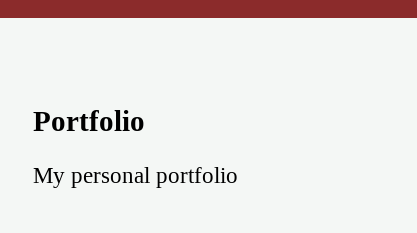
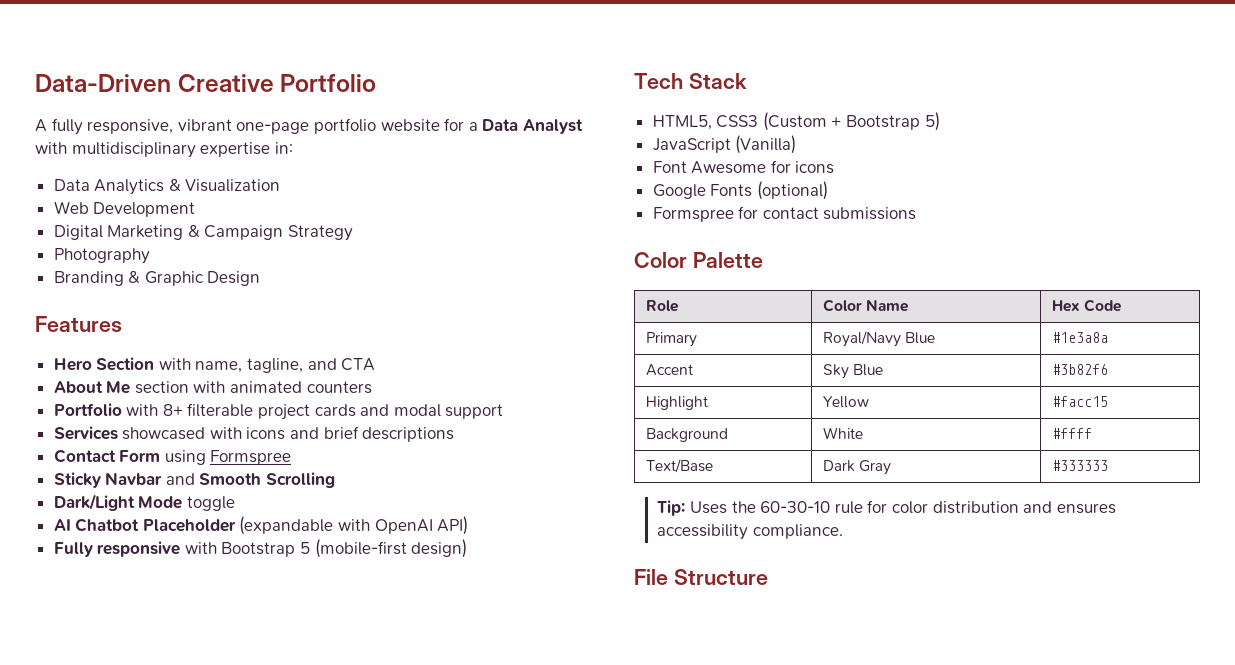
- Portfolio
+ Data-Driven Creative Portfolio
- My personal portfolio
+ A fully responsive, vibrant one-page portfolio website for a Data Analyst with multidisciplinary expertise in:
+ Data Analytics & Visualization
+ Web Development
+ Digital Marketing & Campaign Strategy
+ Photography
+ Branding & Graphic Design
+ Features
+ Hero Section with name, tagline, and CTA
+ About Me section with animated counters
+ Portfolio with 8+ filterable project cards and modal support
+ Services showcased with icons and brief descriptions
+ Contact Form using Formspree
+ Sticky Navbar and Smooth Scrolling
+ Dark/Light Mode toggle
+ AI Chatbot Placeholder (expandable with OpenAI API)
+ Fully responsive with Bootstrap 5 (mobile-first design)
+ Tech Stack
+ HTML5, CSS3 (Custom + Bootstrap 5)
+ JavaScript (Vanilla)
+ Font Awesome for icons
+ Google Fonts (optional)
+ Formspree for contact submissions
+ Color Palette
+ Role | Color Name | Hex Code
+ Primary | Royal/Navy Blue | #1e3a8a
+ Accent | Sky Blue | #3b82f6
+ Highlight | Yellow | #facc15
+ Background | White | #ffff
+ Text/Base | Dark Gray | #333333
+ Tip: Uses the 60-30-10 rule for color distribution and ensures accessibility compliance.
+ File Structure

